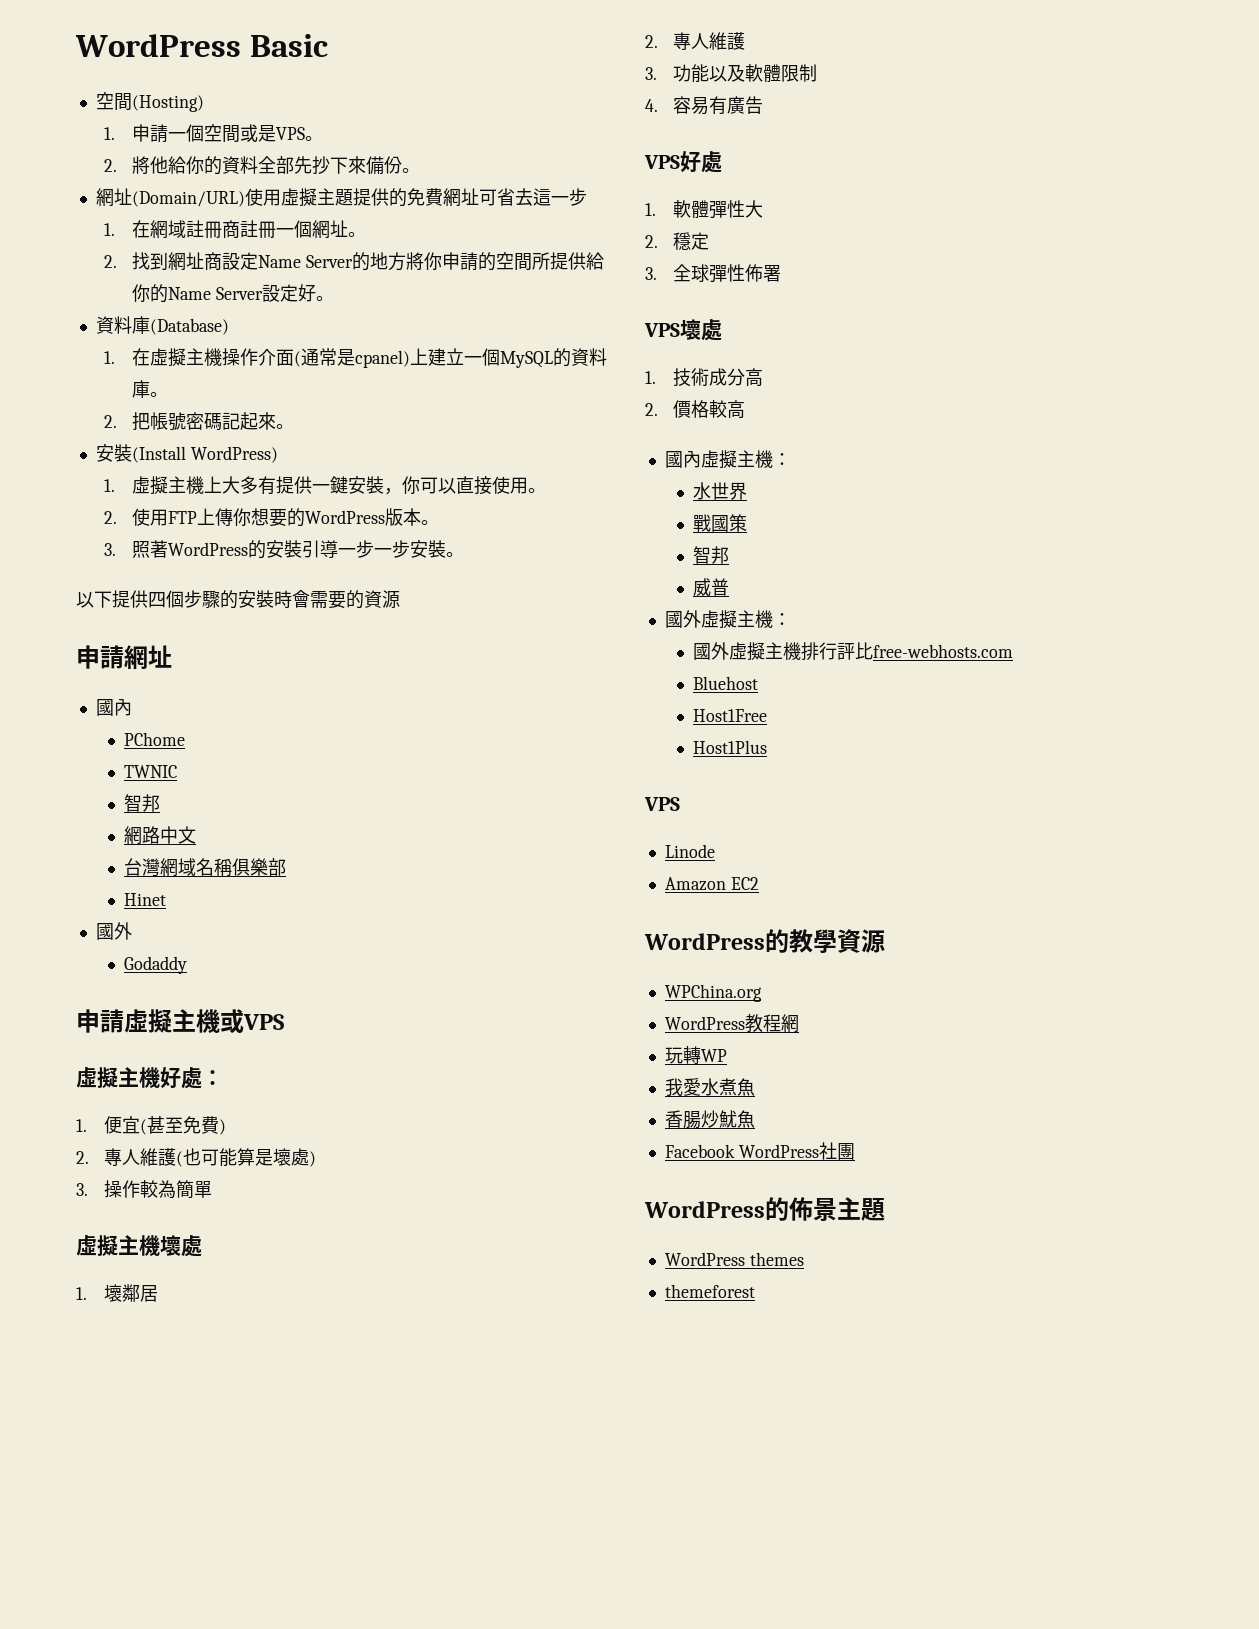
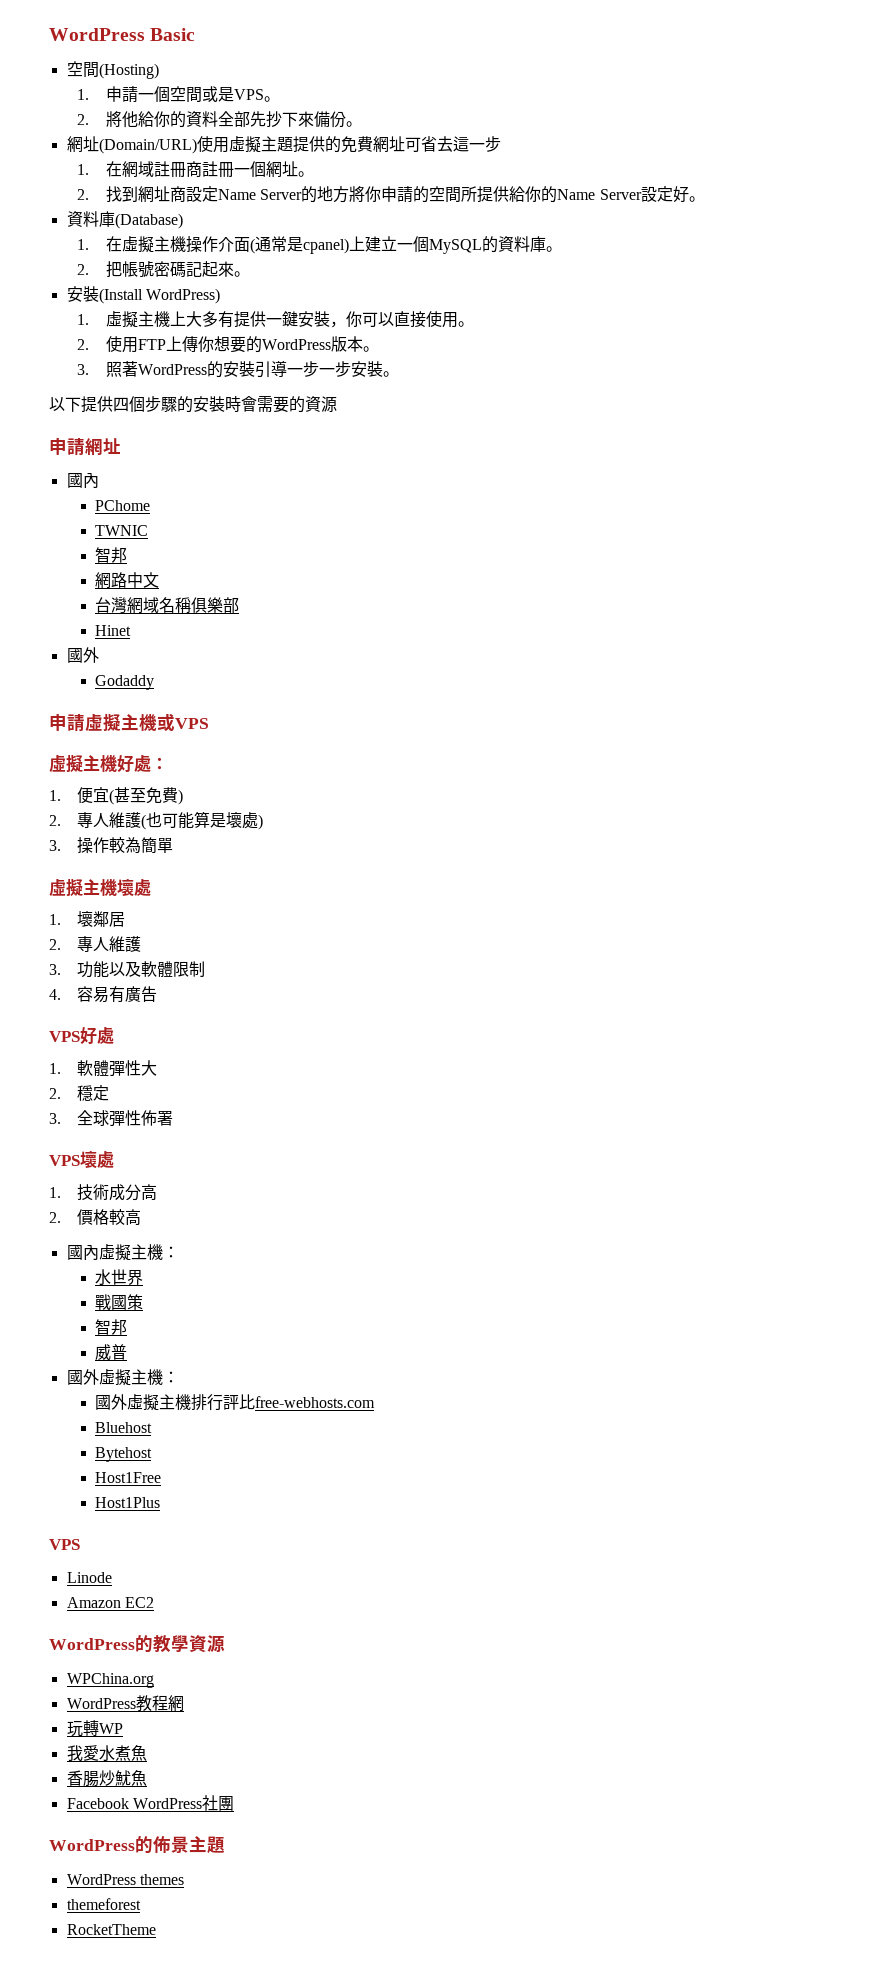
+ Bytehost
+ RocketTheme

